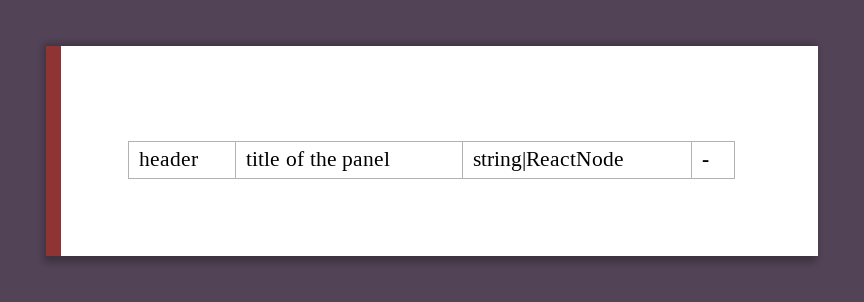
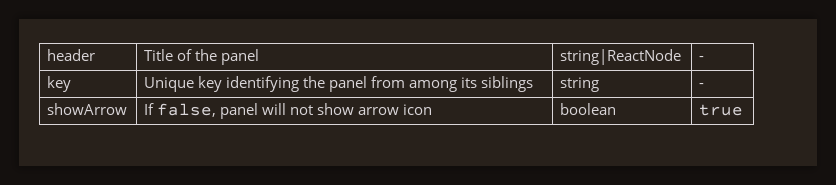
- header | title of the panel | string|ReactNode | -
+ header | Title of the panel | string|ReactNode | -
+ key | Unique key identifying the panel from among its siblings | string | -
+ showArrow | If false, panel will not show arrow icon | boolean | true

